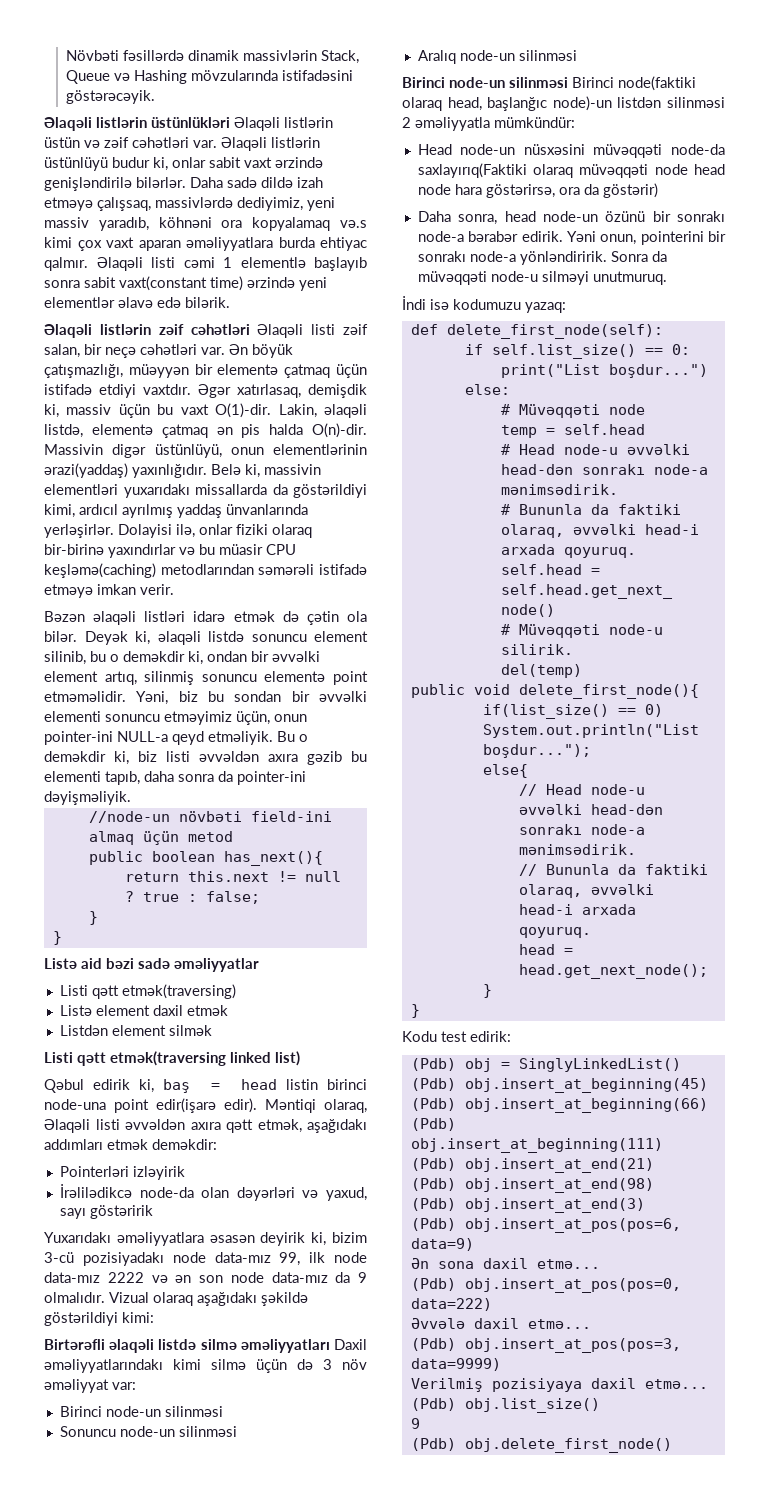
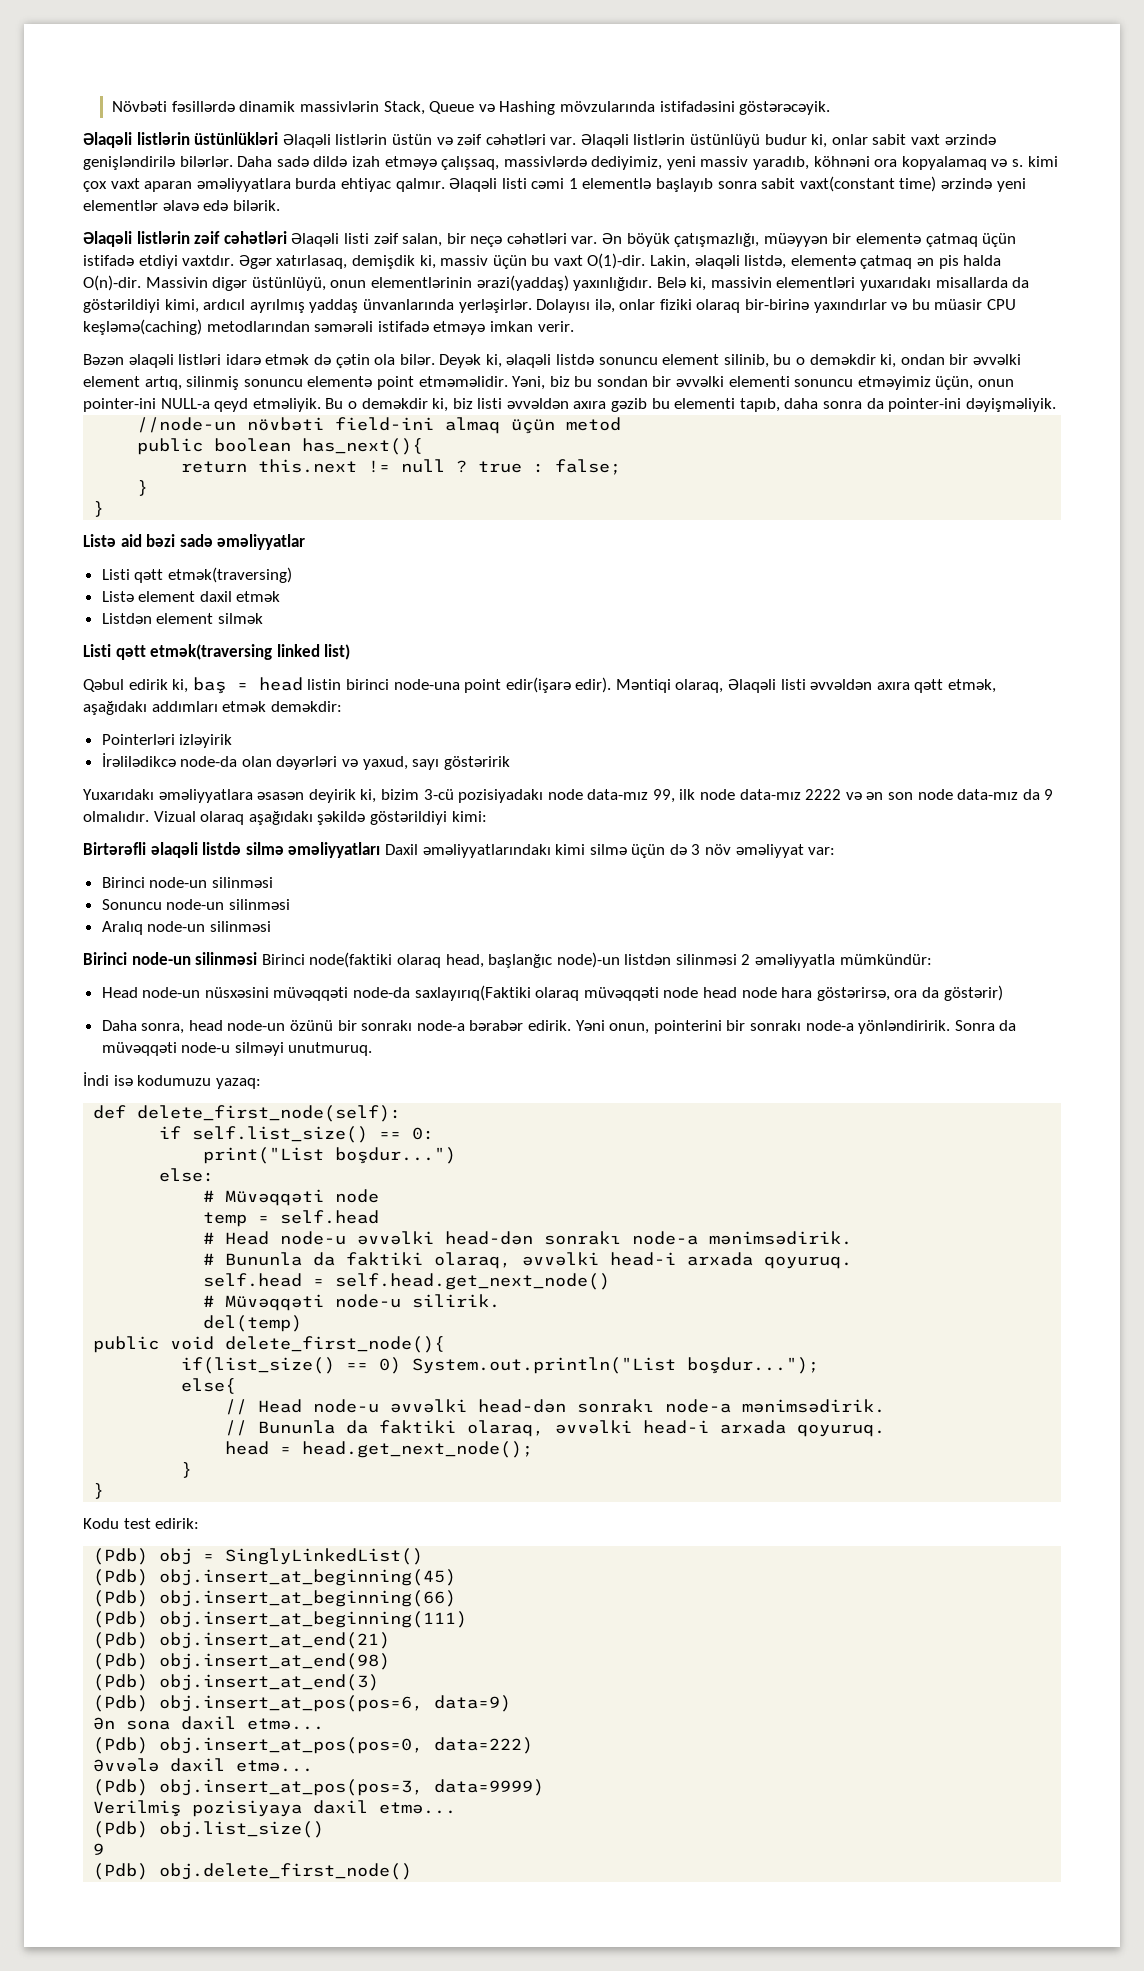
- Daha sadə dildə izah etməyə çalışsaq, massivlərdə dediyimiz, yeni massiv yaradıb, köhnəni ora kopyalamaq və.s kimi çox vaxt aparan əməliyyatlara burda ehtiyac qalmır.
+ Daha sadə dildə izah etməyə çalışsaq, massivlərdə dediyimiz, yeni massiv yaradıb, köhnəni ora kopyalamaq və s. kimi çox vaxt aparan əməliyyatlara burda ehtiyac qalmır.
- Belə ki, massivin elementləri yuxarıdakı missallarda da göstərildiyi kimi, ardıcıl ayrılmış yaddaş ünvanlarında yerləşirlər.
+ Belə ki, massivin elementləri yuxarıdakı misallarda da göstərildiyi kimi, ardıcıl ayrılmış yaddaş ünvanlarında yerləşirlər.
- Dolayisi ilə, onlar fiziki olaraq bir-birinə yaxındırlar və bu müasir CPU keşləmə(caching) metodlarından səmərəli istifadə etməyə imkan verir.
+ Dolayısı ilə, onlar fiziki olaraq bir-birinə yaxındırlar və bu müasir CPU keşləmə(caching) metodlarından səmərəli istifadə etməyə imkan verir.

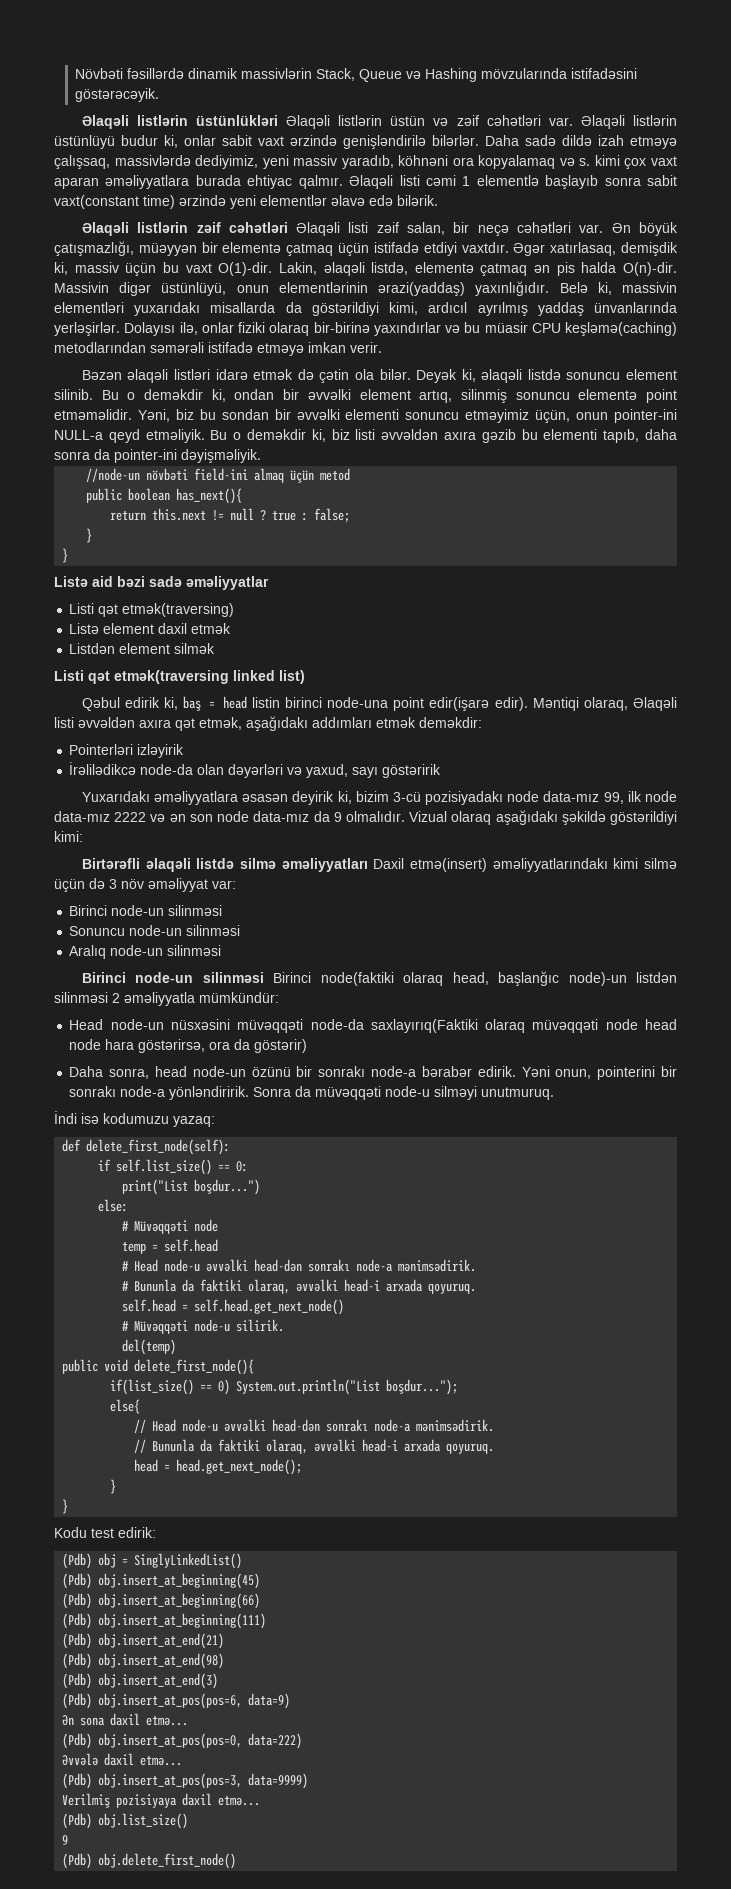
- Daha sadə dildə izah etməyə çalışsaq, massivlərdə dediyimiz, yeni massiv yaradıb, köhnəni ora kopyalamaq və s. kimi çox vaxt aparan əməliyyatlara burda ehtiyac qalmır.
+ Daha sadə dildə izah etməyə çalışsaq, massivlərdə dediyimiz, yeni massiv yaradıb, köhnəni ora kopyalamaq və s. kimi çox vaxt aparan əməliyyatlara burada ehtiyac qalmır.
- Deyək ki, əlaqəli listdə sonuncu element silinib, bu o deməkdir ki, ondan bir əvvəlki element artıq, silinmiş sonuncu elementə point etməməlidir.
+ Deyək ki, əlaqəli listdə sonuncu element silinib. Bu o deməkdir ki, ondan bir əvvəlki element artıq, silinmiş sonuncu elementə point etməməlidir.
- Listi qətt etmək(traversing)
+ Listi qət etmək(traversing)
- Listi qətt etmək(traversing linked list)
+ Listi qət etmək(traversing linked list)
- Məntiqi olaraq, Əlaqəli listi əvvəldən axıra qətt etmək, aşağıdakı addımları etmək deməkdir:
+ Məntiqi olaraq, Əlaqəli listi əvvəldən axıra qət etmək, aşağıdakı addımları etmək deməkdir:
- Birtərəfli əlaqəli listdə silmə əməliyyatları Daxil əməliyyatlarındakı kimi silmə üçün də 3 növ əməliyyat var:
+ Birtərəfli əlaqəli listdə silmə əməliyyatları Daxil etmə(insert) əməliyyatlarındakı kimi silmə üçün də 3 növ əməliyyat var:

